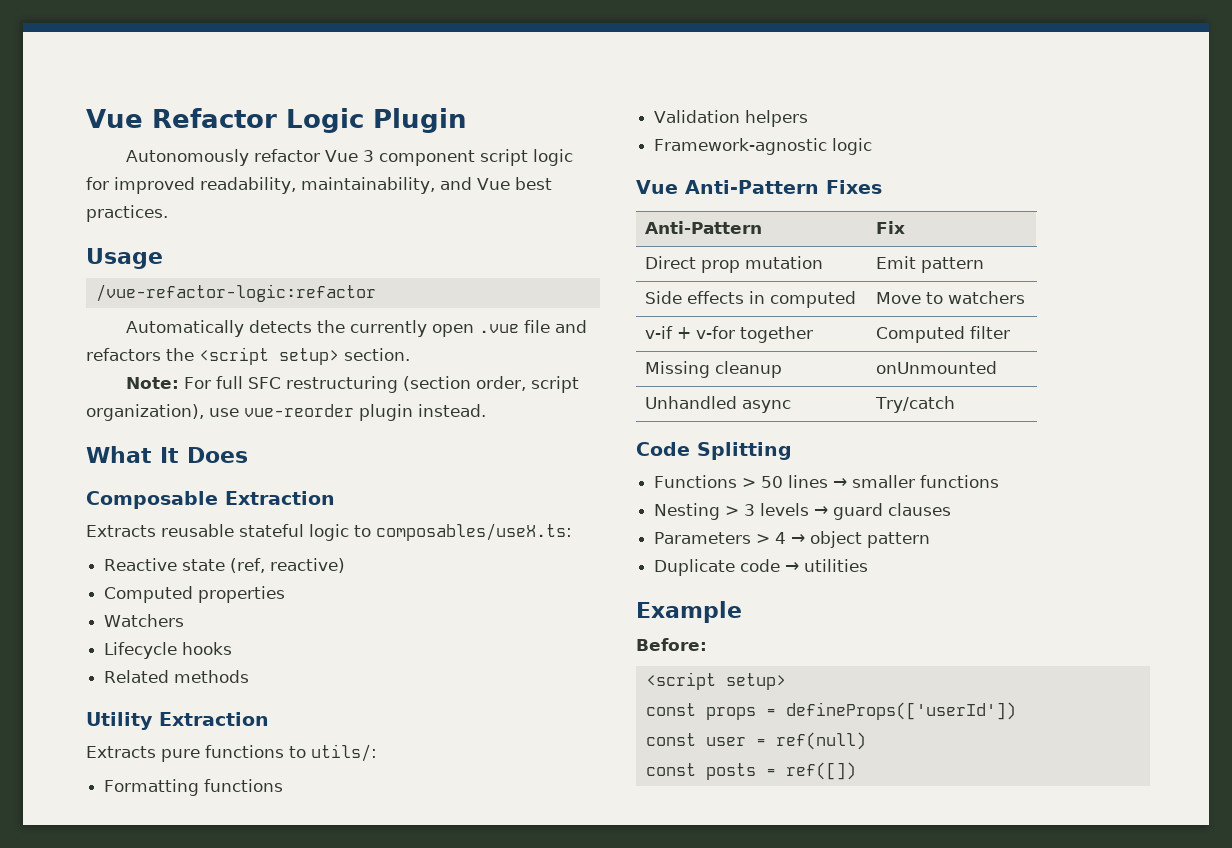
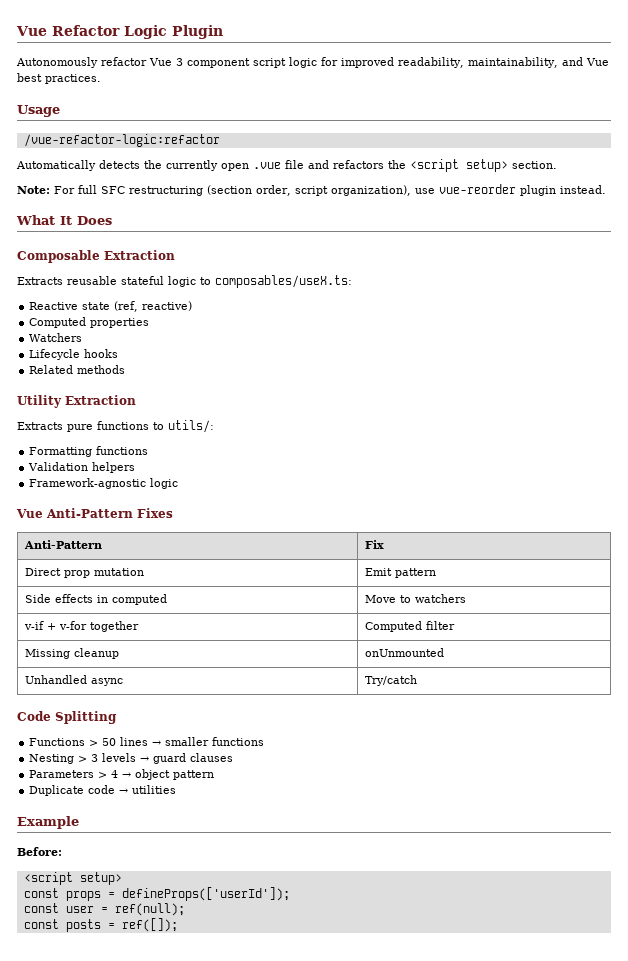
- const props = defineProps(['userId'])
+ const props = defineProps(['userId']);
- const user = ref(null)
+ const user = ref(null);
- const posts = ref([])
+ const posts = ref([]);

